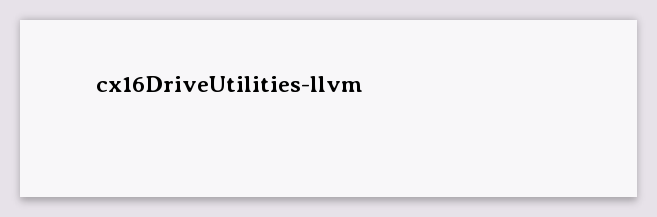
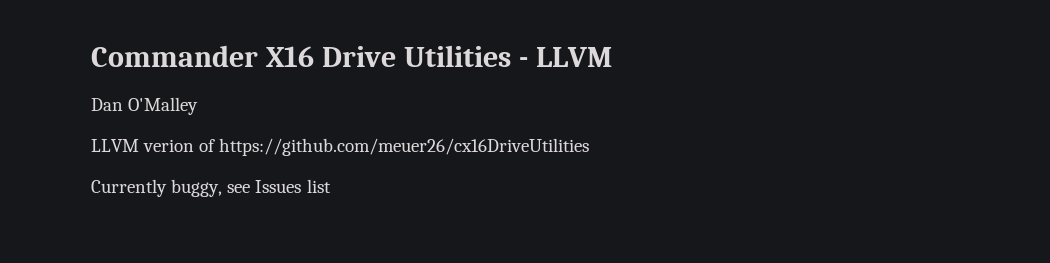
- cx16DriveUtilities-llvm
+ Commander X16 Drive Utilities - LLVM
+ Dan O'Malley
+ LLVM verion of https://github.com/meuer26/cx16DriveUtilities
+ Currently buggy, see Issues list

